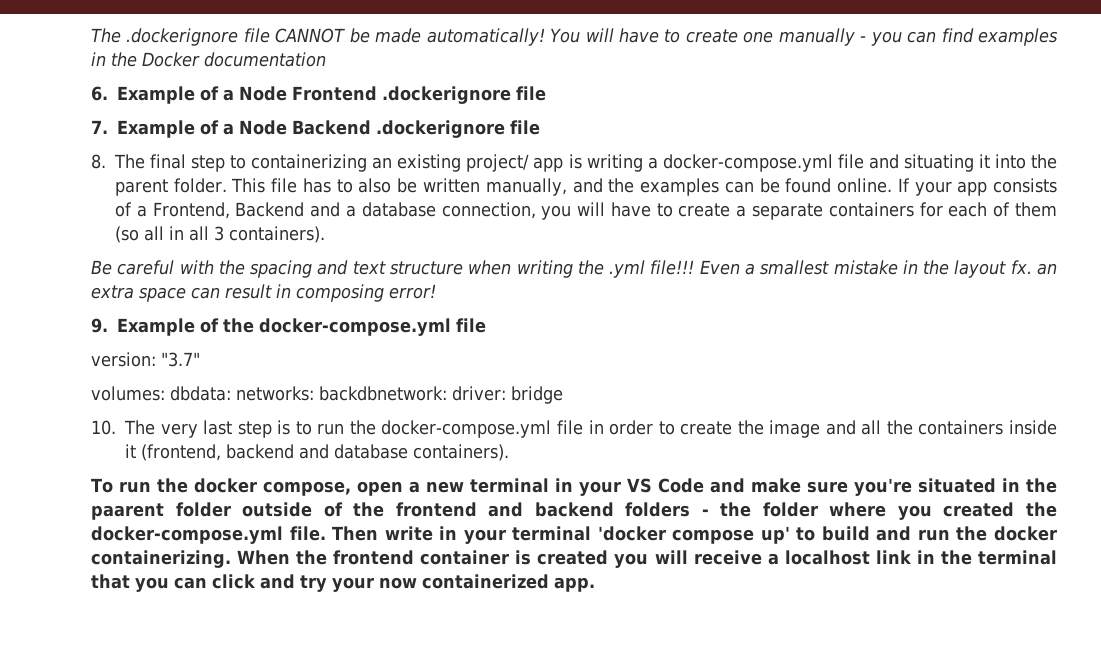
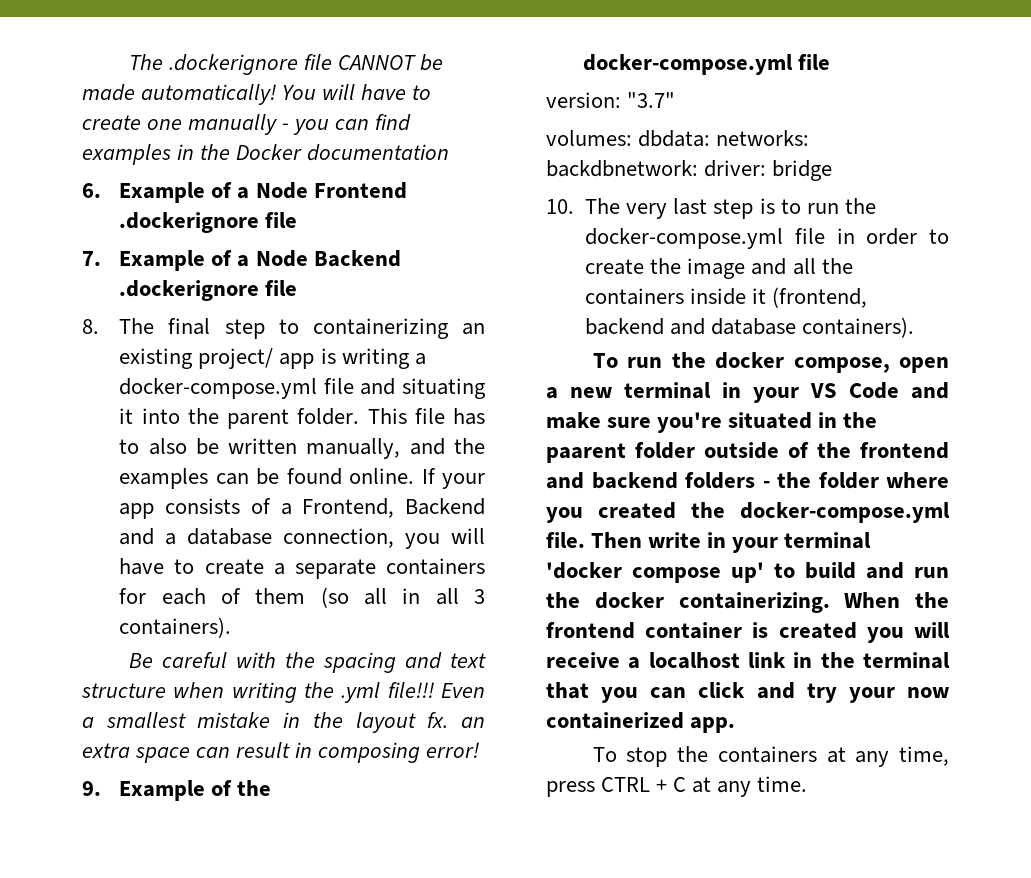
+ To stop the containers at any time, press CTRL + C at any time.

